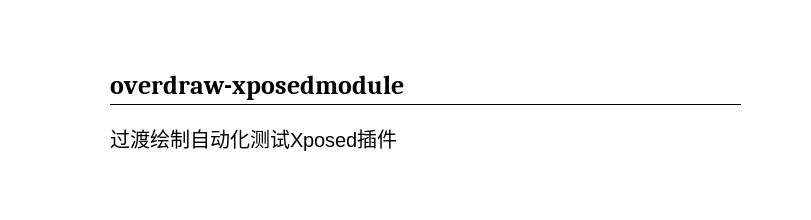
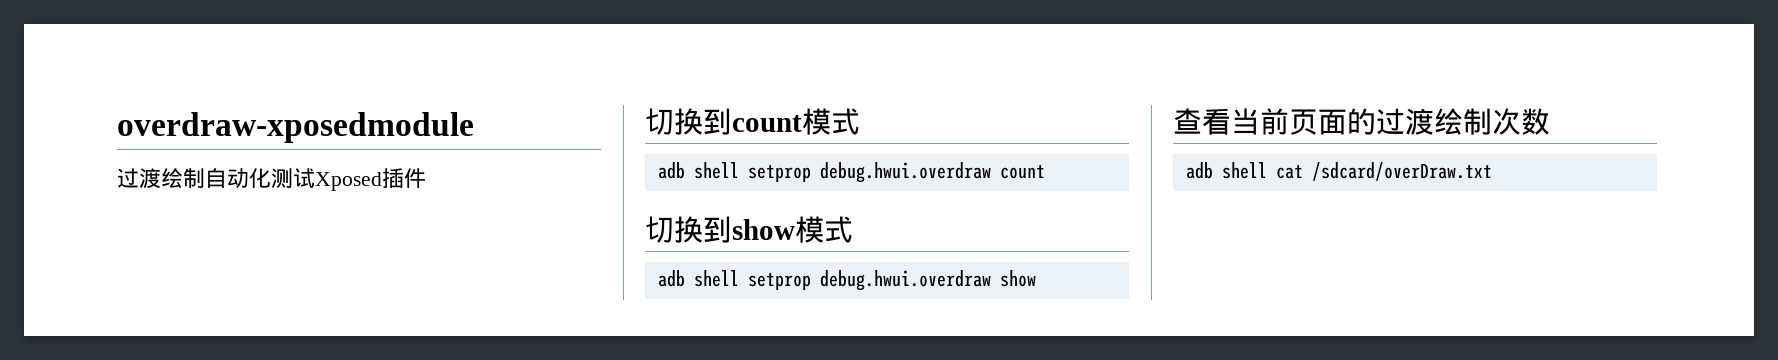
+ 切换到count模式
+ adb shell setprop debug.hwui.overdraw count
+ 切换到show模式
+ adb shell setprop debug.hwui.overdraw show
+ 查看当前页面的过渡绘制次数
+ adb shell cat /sdcard/overDraw.txt

